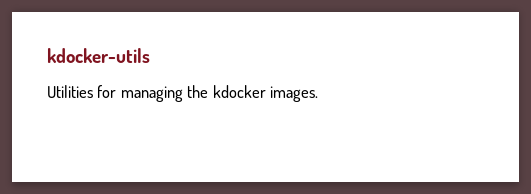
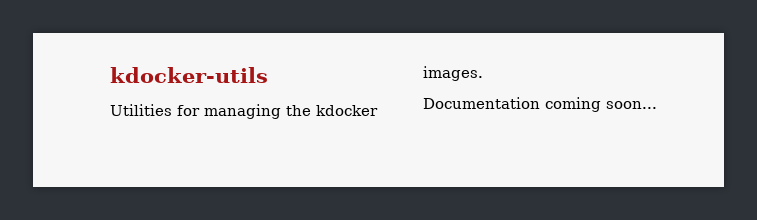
+ Documentation coming soon...

